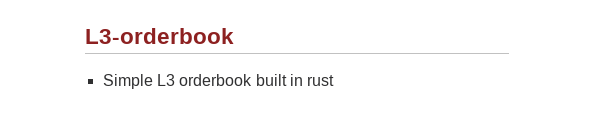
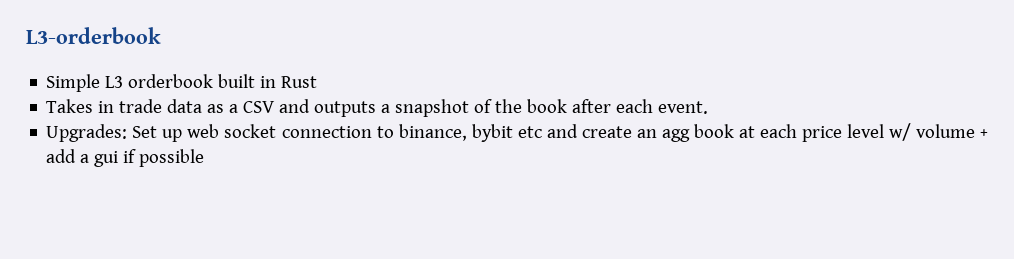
- Simple L3 orderbook built in rust
+ Simple L3 orderbook built in Rust
+ Takes in trade data as a CSV and outputs a snapshot of the book after each event.
+ Upgrades: Set up web socket connection to binance, bybit etc and create an agg book at each price level w/ volume + add a gui if possible

